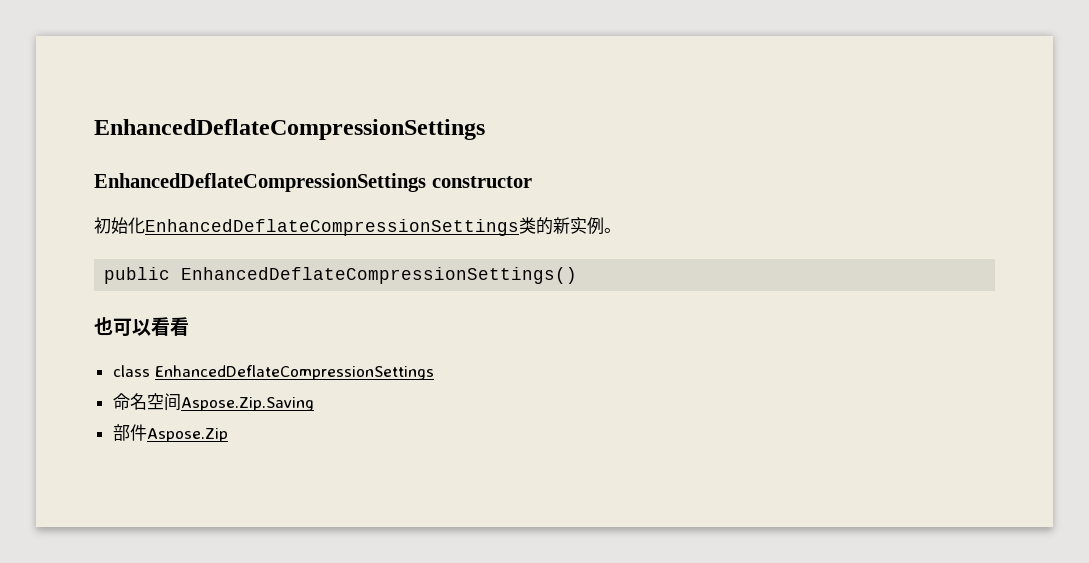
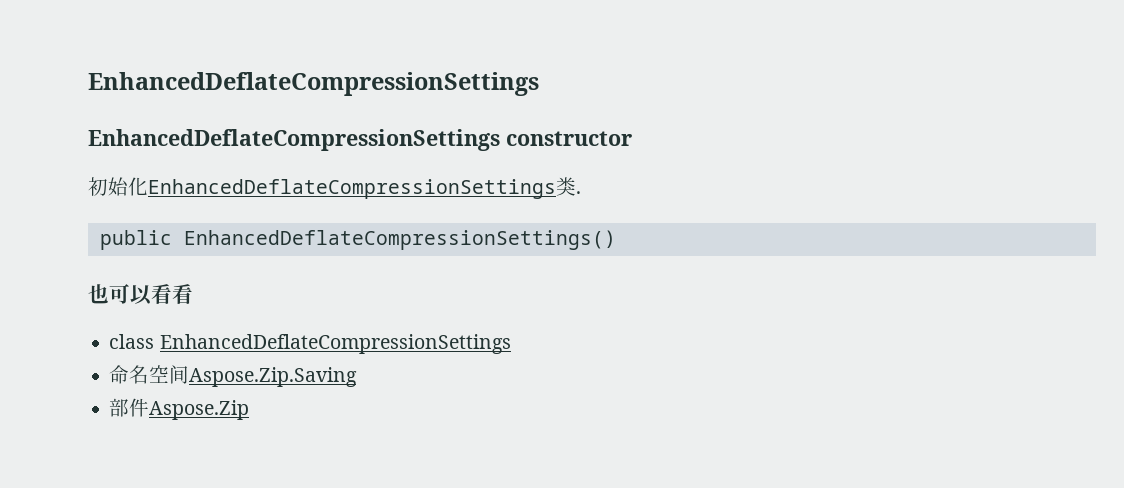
- 初始化EnhancedDeflateCompressionSettings类的新实例。
+ 初始化EnhancedDeflateCompressionSettings类.

